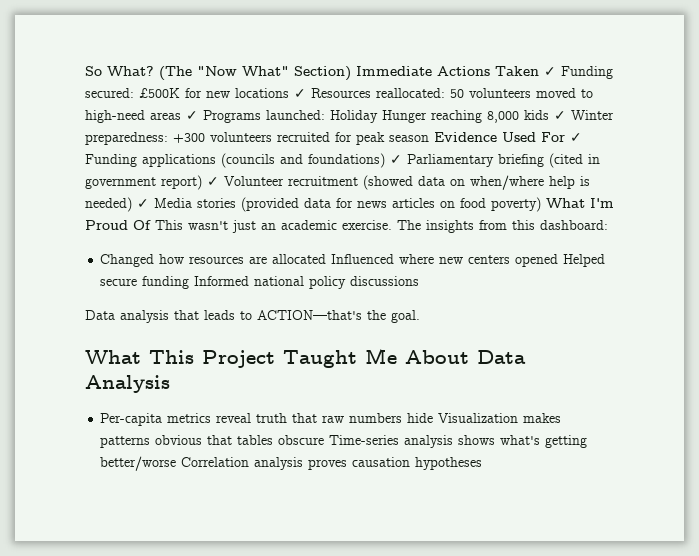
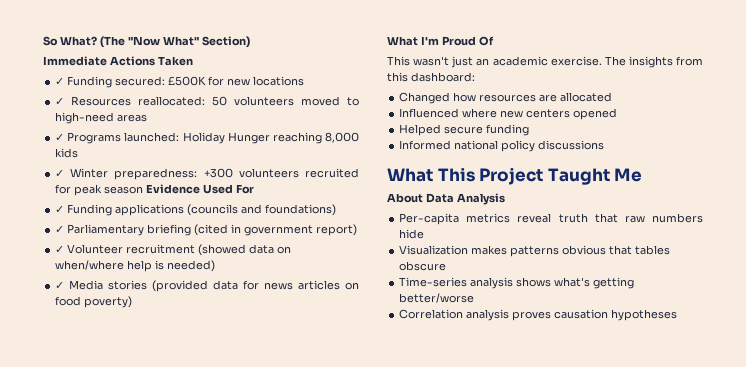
- (The "Now What" Section) Immediate Actions Taken ✓ Funding secured:
+ (The "Now What" Section)
+ Immediate Actions Taken
+ ✓ Funding secured:
- £500K for new locations ✓ Resources reallocated:
+ £500K for new locations
+ ✓ Resources reallocated:
- 50 volunteers moved to high-need areas ✓ Programs launched:
+ 50 volunteers moved to high-need areas
+ ✓ Programs launched:
- Holiday Hunger reaching 8,000 kids ✓ Winter preparedness:
+ Holiday Hunger reaching 8,000 kids
+ ✓ Winter preparedness:
- +300 volunteers recruited for peak season Evidence Used For ✓ Funding applications (councils and foundations) ✓ Parliamentary briefing (cited in government report) ✓ Volunteer recruitment (showed data on when/where help is needed) ✓ Media stories (provided data for news articles on food poverty) What I'm Proud Of This wasn't just an academic exercise.
+ +300 volunteers recruited for peak season Evidence Used For
+ ✓ Funding applications (councils and foundations)
+ ✓ Parliamentary briefing (cited in government report)
+ ✓ Volunteer recruitment (showed data on when/where help is needed)
+ ✓ Media stories (provided data for news articles on food poverty)
+ What I'm Proud Of
+ This wasn't just an academic exercise.
- Changed how resources are allocated Influenced where new centers opened Helped secure funding Informed national policy discussions
+ Changed how resources are allocated
+ Influenced where new centers opened
+ Helped secure funding
+ Informed national policy discussions
- Data analysis that leads to ACTION—that's the goal.
- What This Project Taught Me About Data Analysis
+ What This Project Taught Me
+ About Data Analysis
- Per-capita metrics reveal truth that raw numbers hide Visualization makes patterns obvious that tables obscure Time-series analysis shows what's getting better/worse Correlation analysis proves causation hypotheses
+ Per-capita metrics reveal truth that raw numbers hide
+ Visualization makes patterns obvious that tables obscure
+ Time-series analysis shows what's getting better/worse
+ Correlation analysis proves causation hypotheses

